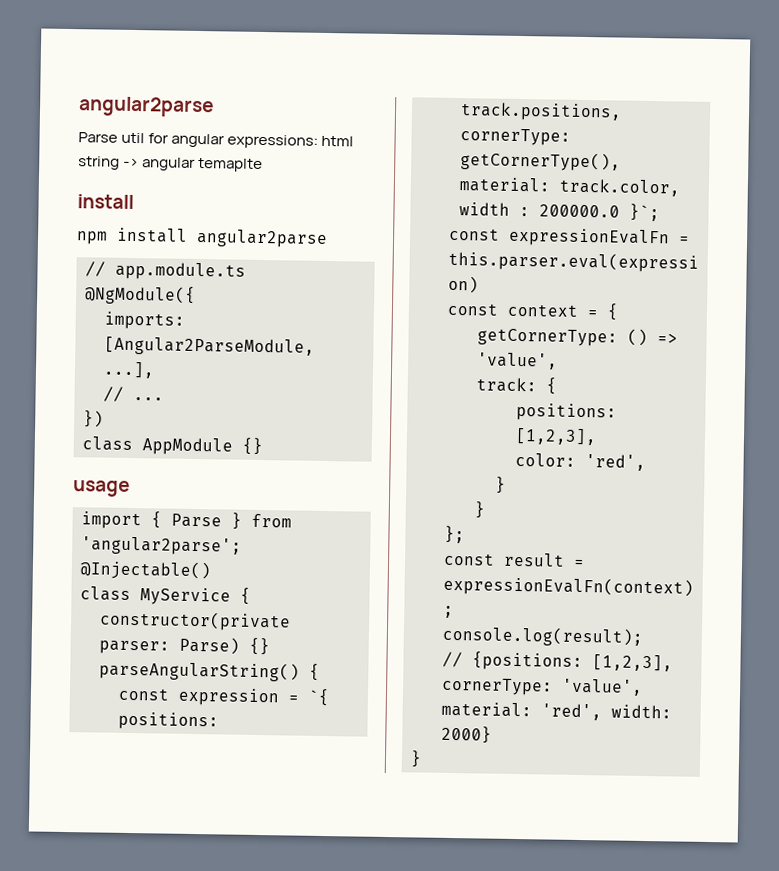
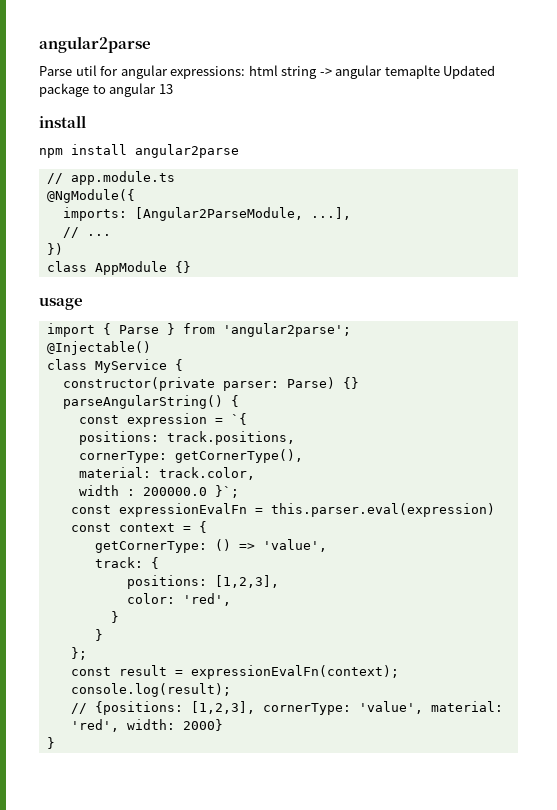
- Parse util for angular expressions: html string -> angular temaplte
+ Parse util for angular expressions: html string -> angular temaplte Updated package to angular 13

